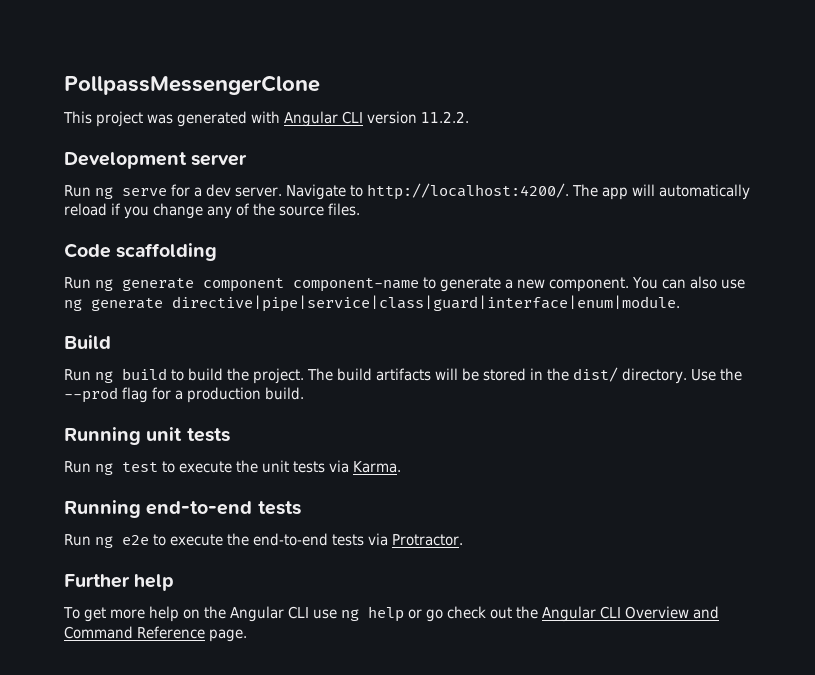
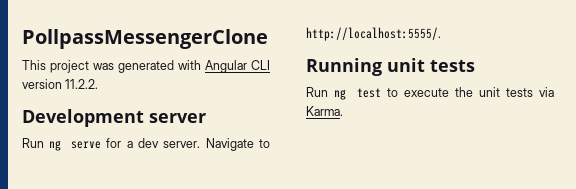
- Navigate to http://localhost:4200/. The app will automatically reload if you change any of the source files.
- Code scaffolding
- Run ng generate component component-name to generate a new component. You can also use ng generate directive|pipe|service|class|guard|interface|enum|module.
- Build
- Run ng build to build the project. The build artifacts will be stored in the dist/ directory. Use the --prod flag for a production build.
+ Navigate to http://localhost:5555/.
- Running end-to-end tests
- Run ng e2e to execute the end-to-end tests via Protractor.
- Further help
- To get more help on the Angular CLI use ng help or go check out the Angular CLI Overview and Command Reference page.

